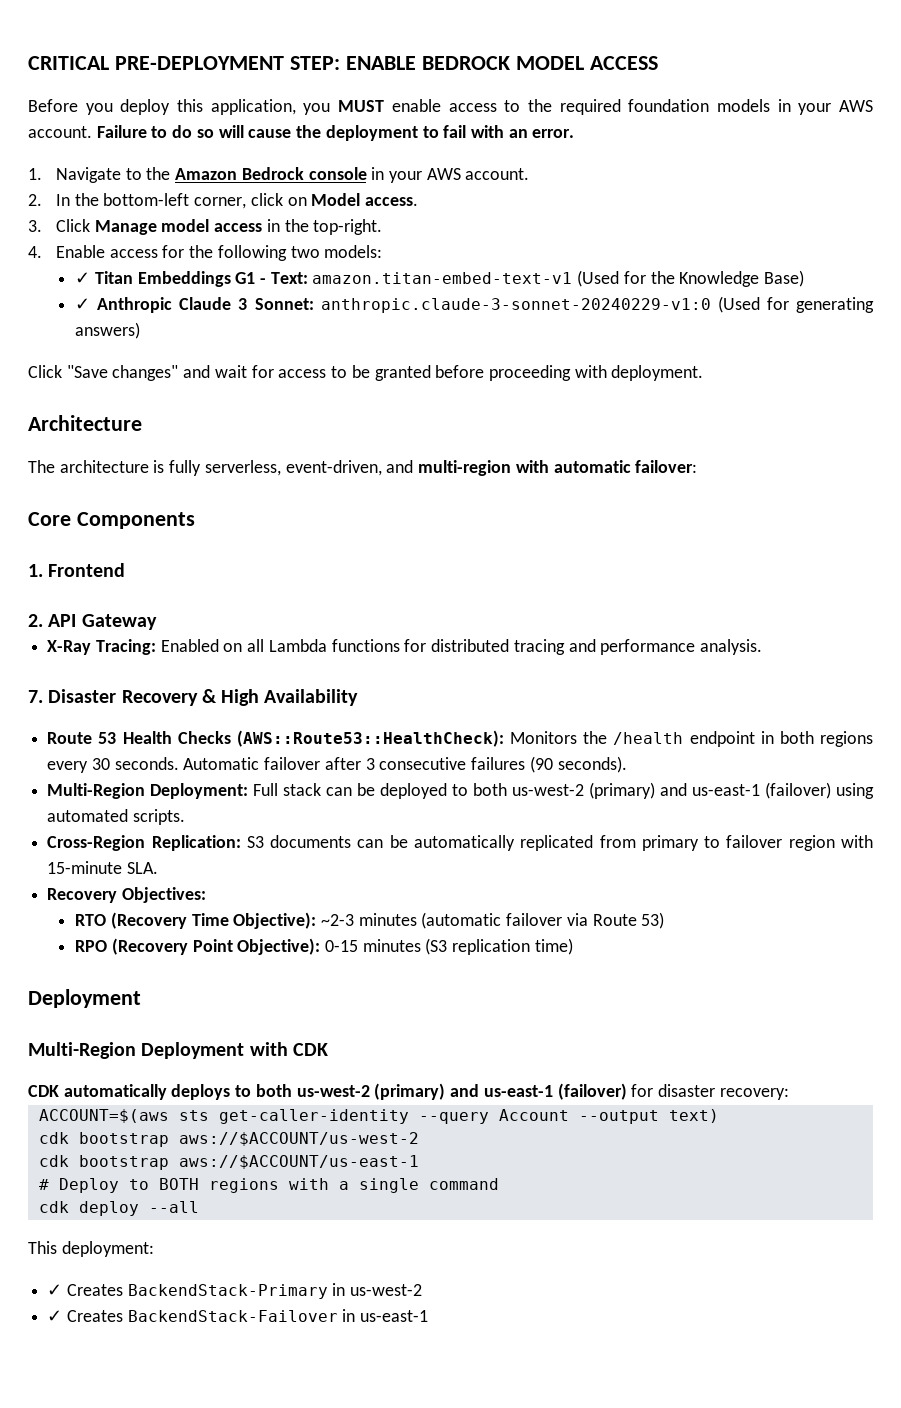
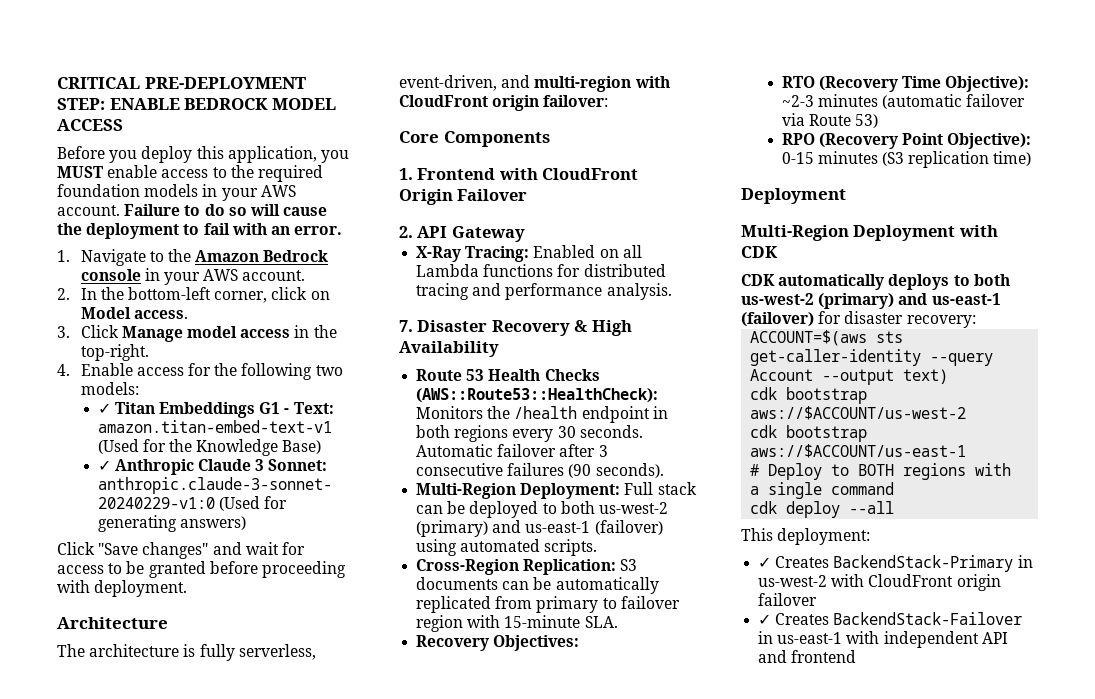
- The architecture is fully serverless, event-driven, and multi-region with automatic failover:
+ The architecture is fully serverless, event-driven, and multi-region with CloudFront origin failover:
- 1. Frontend
+ 1. Frontend with CloudFront Origin Failover
- ✓ Creates BackendStack-Primary in us-west-2
+ ✓ Creates BackendStack-Primary in us-west-2 with CloudFront origin failover
- ✓ Creates BackendStack-Failover in us-east-1
+ ✓ Creates BackendStack-Failover in us-east-1 with independent API and frontend

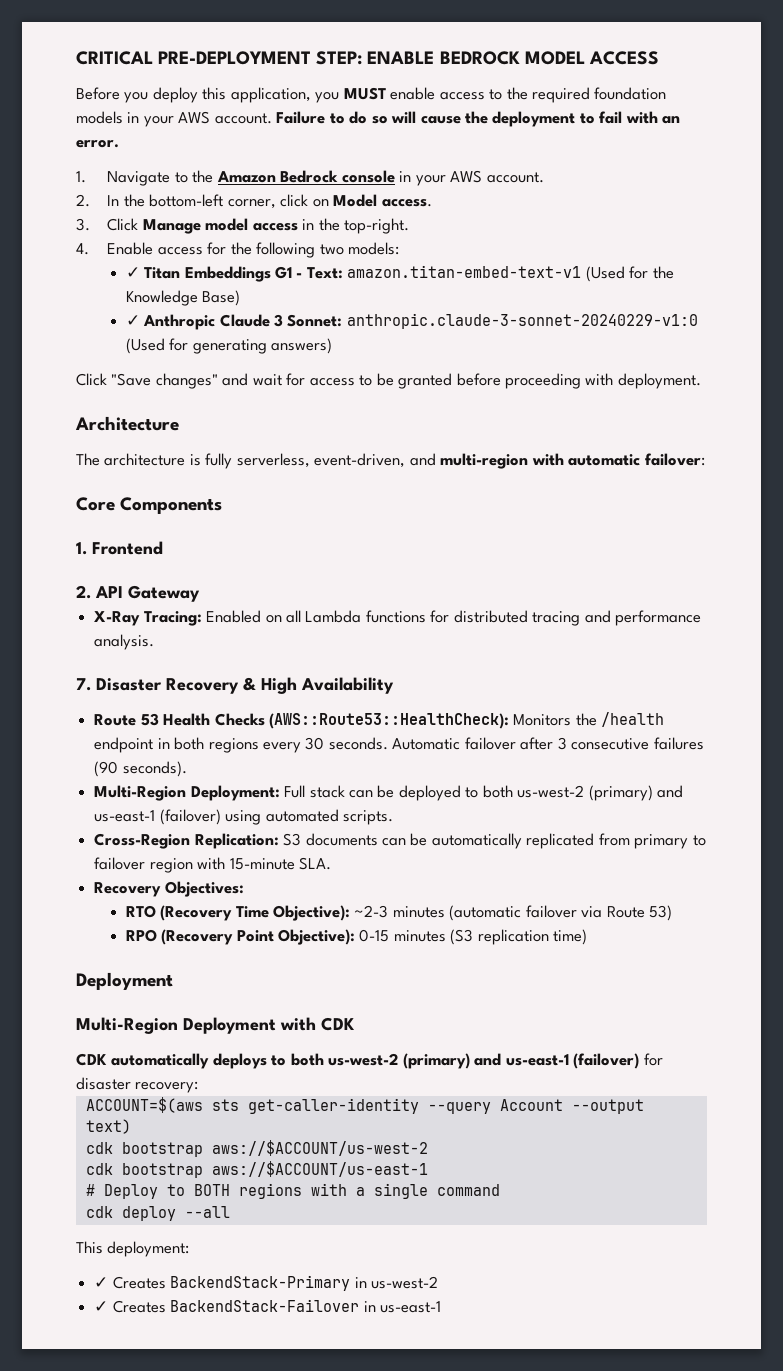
- The architecture is fully serverless, event-driven, and multi-region with CloudFront origin failover:
+ The architecture is fully serverless, event-driven, and multi-region with automatic failover:
- 1. Frontend with CloudFront Origin Failover
+ 1. Frontend
- ✓ Creates BackendStack-Primary in us-west-2 with CloudFront origin failover
+ ✓ Creates BackendStack-Primary in us-west-2
- ✓ Creates BackendStack-Failover in us-east-1 with independent API and frontend
+ ✓ Creates BackendStack-Failover in us-east-1

